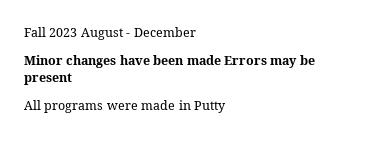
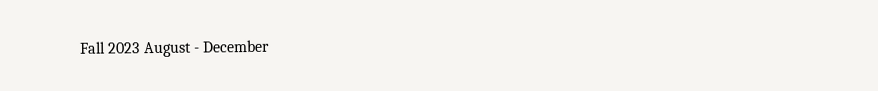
- Minor changes have been made Errors may be present
- All programs were made in Putty

